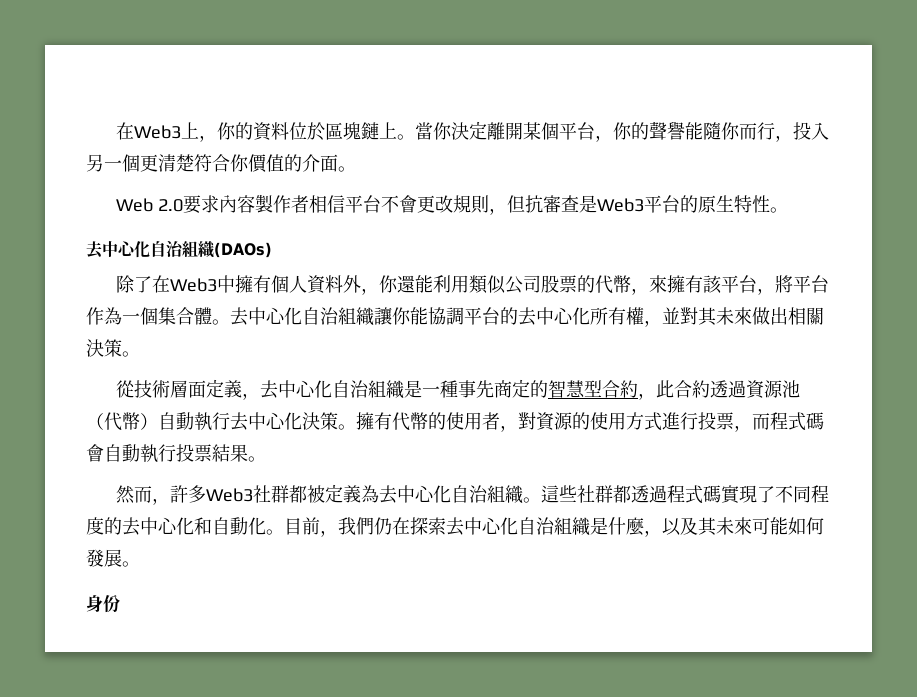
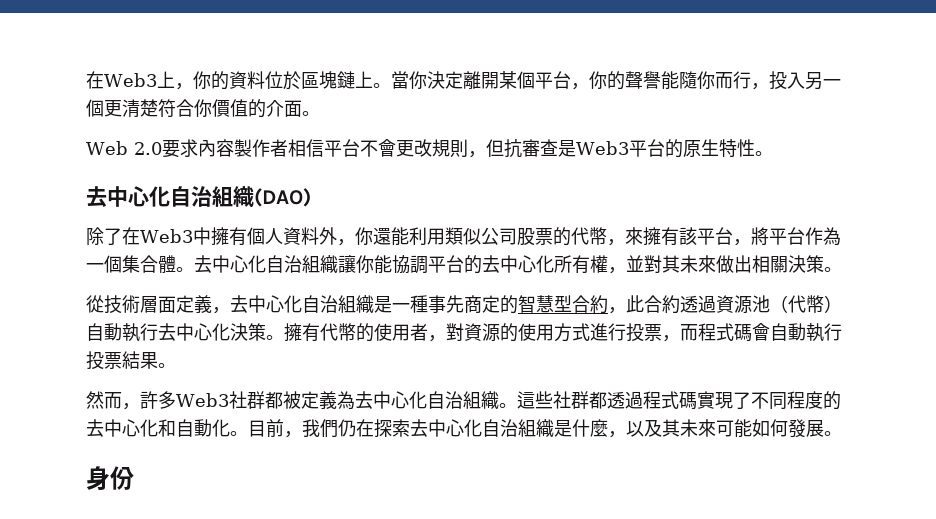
- 去中心化自治組織(DAOs)
+ 去中心化自治組織(DAO)

